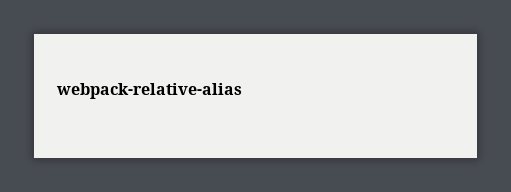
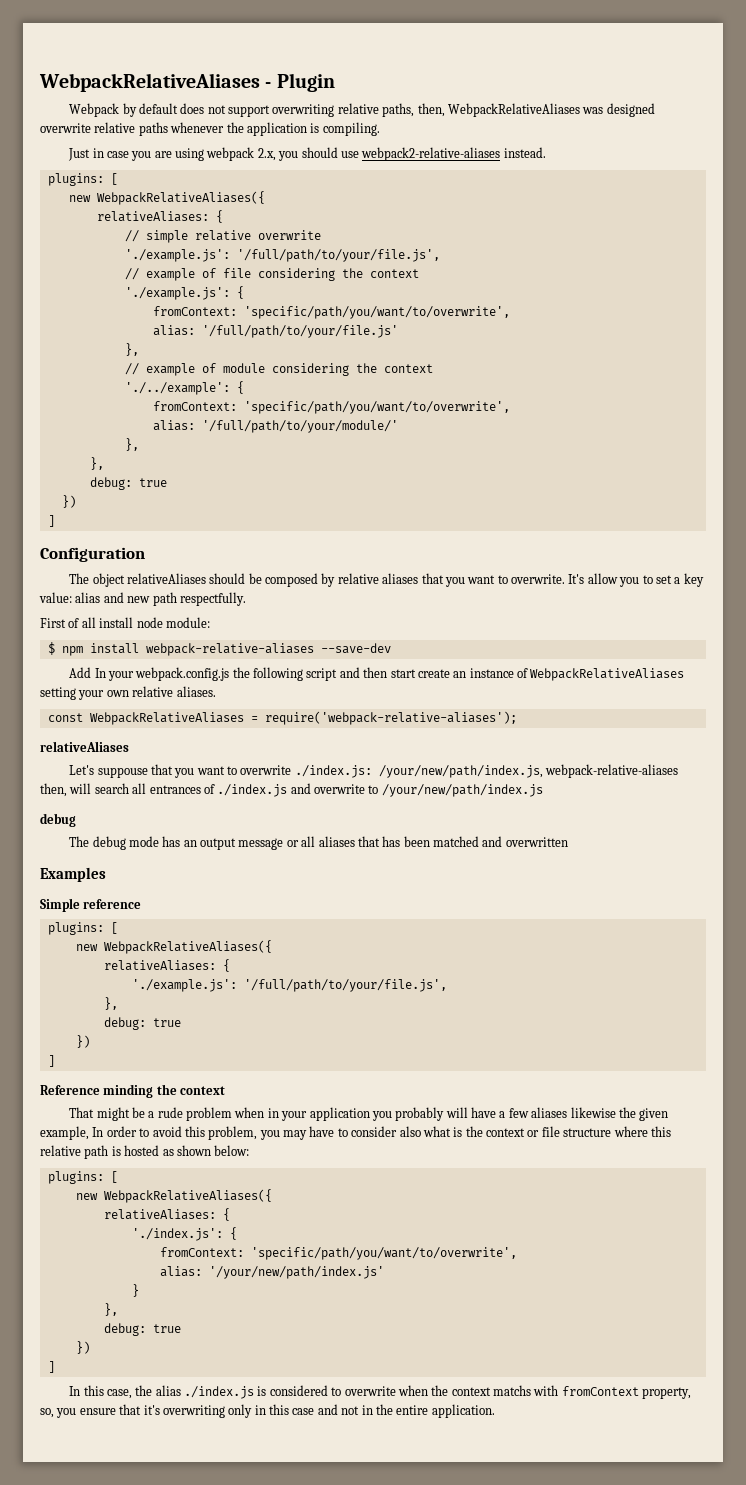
- webpack-relative-alias
+ WebpackRelativeAliases - Plugin
+ Webpack by default does not support overwriting relative paths, then, WebpackRelativeAliases was designed overwrite relative paths whenever the application is compiling.
+ Just in case you are using webpack 2.x, you should use webpack2-relative-aliases instead.
+ plugins: [
+ new WebpackRelativeAliases({
+ relativeAliases: {
+ // simple relative overwrite
+ './example.js': '/full/path/to/your/file.js',
+ // example of file considering the context
+ './example.js': {
+ fromContext: 'specific/path/you/want/to/overwrite',
+ alias: '/full/path/to/your/file.js'
+ },
+ // example of module considering the context
+ './../example': {
+ fromContext: 'specific/path/you/want/to/overwrite',
+ alias: '/full/path/to/your/module/'
+ },
+ },
+ debug: true
+ })
+ ]
+ Configuration
+ The object relativeAliases should be composed by relative aliases that you want to overwrite. It's allow you to set a key value: alias and new path respectfully.
+ First of all install node module:
+ $ npm install webpack-relative-aliases --save-dev
+ Add In your webpack.config.js the following script and then start create an instance of WebpackRelativeAliases setting your own relative aliases.
+ const WebpackRelativeAliases = require('webpack-relative-aliases');
+ relativeAliases
+ Let's suppouse that you want to overwrite ./index.js: /your/new/path/index.js, webpack-relative-aliases then, will search all entrances of ./index.js and overwrite to /your/new/path/index.js
+ debug
+ The debug mode has an output message or all aliases that has been matched and overwritten
+ Examples
+ Simple reference
+ plugins: [
+ new WebpackRelativeAliases({
+ relativeAliases: {
+ './example.js': '/full/path/to/your/file.js',
+ },
+ debug: true
+ })
+ ]
+ Reference minding the context
+ That might be a rude problem when in your application you probably will have a few aliases likewise the given example, In order to avoid this problem, you may have to consider also what is the context or file structure where this relative path is hosted as shown below:
+ plugins: [
+ new WebpackRelativeAliases({
+ relativeAliases: {
+ './index.js': {
+ fromContext: 'specific/path/you/want/to/overwrite',
+ alias: '/your/new/path/index.js'
+ }
+ },
+ debug: true
+ })
+ ]
+ In this case, the alias ./index.js is considered to overwrite when the context matchs with fromContext property, so, you ensure that it's overwriting only in this case and not in the entire application.

